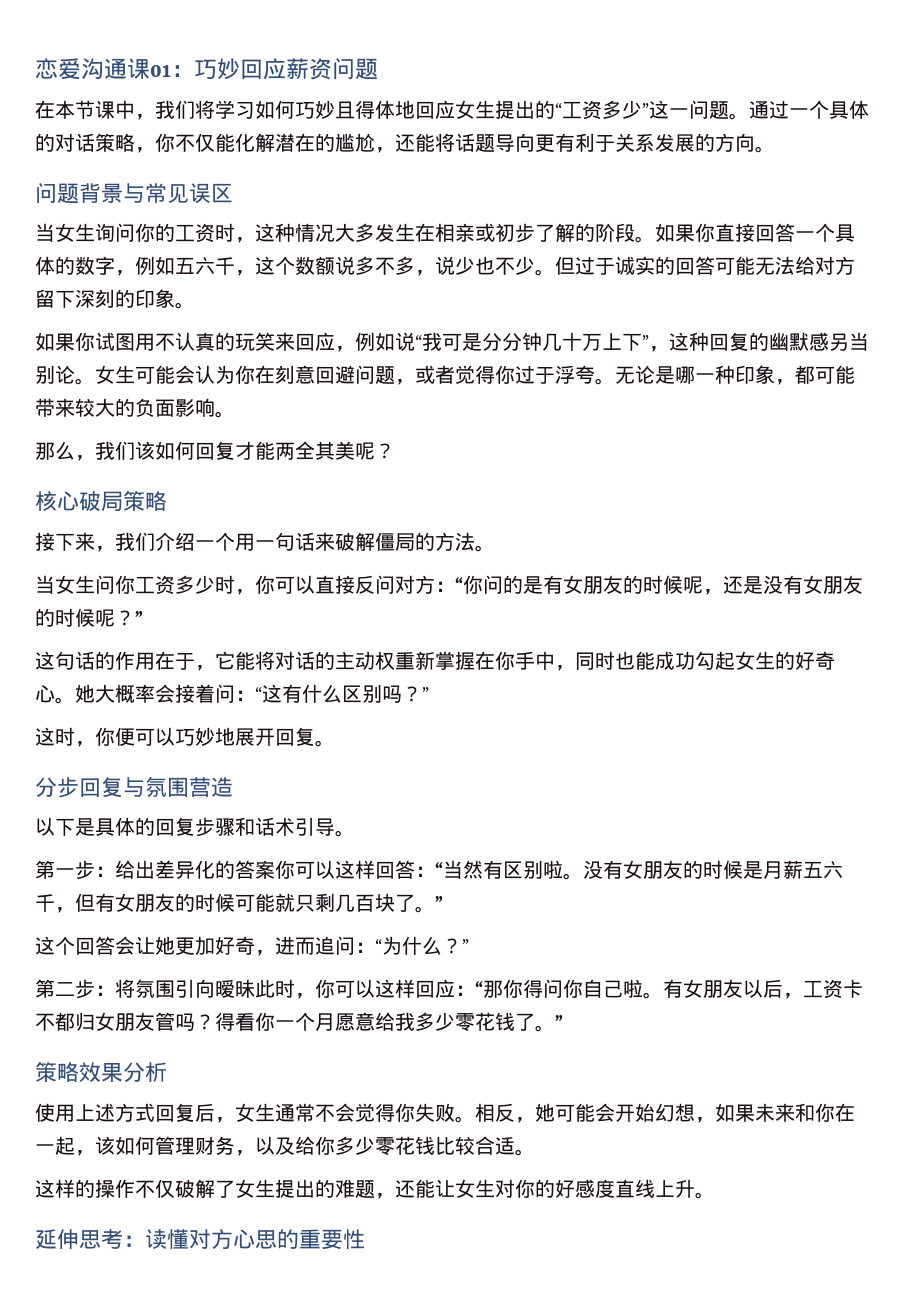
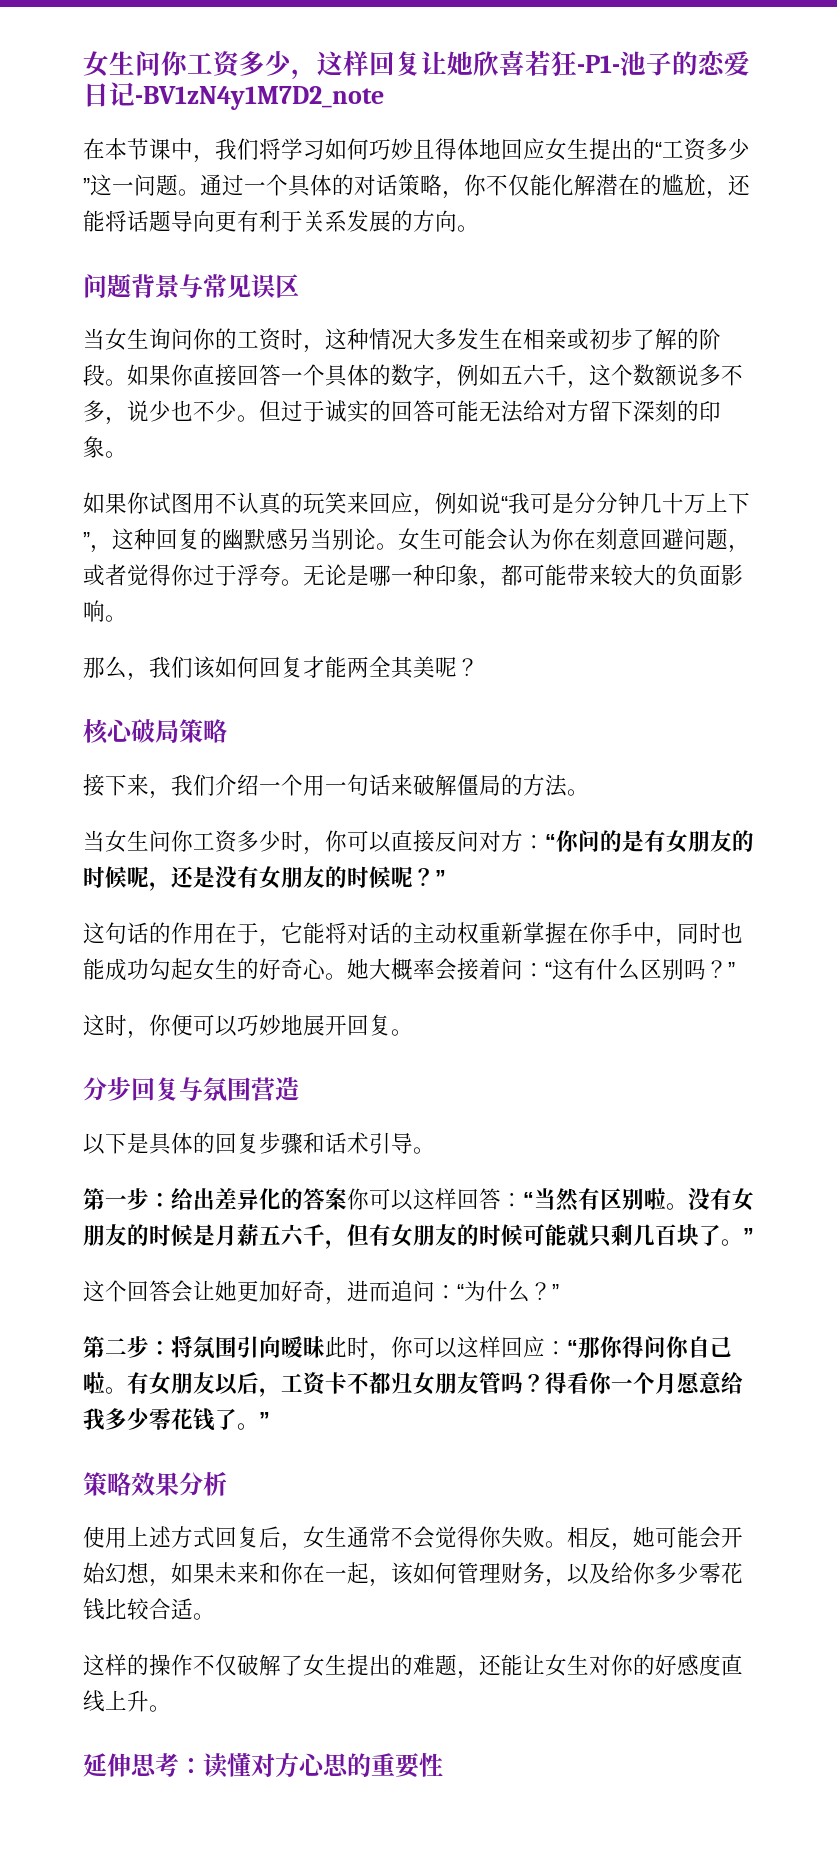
- 恋爱沟通课01：巧妙回应薪资问题
+ 女生问你工资多少，这样回复让她欣喜若狂-P1-池子的恋爱日记-BV1zN4y1M7D2_note

